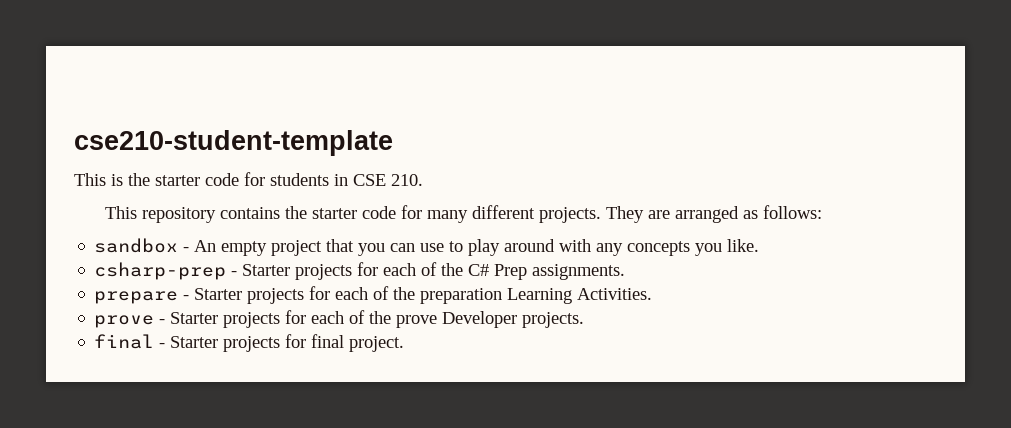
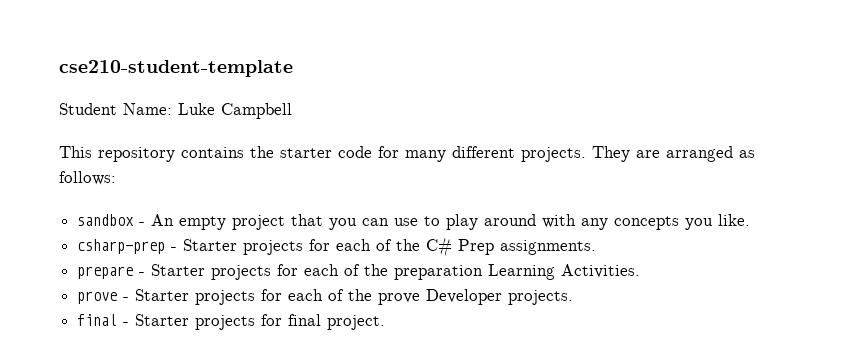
- This is the starter code for students in CSE 210.
+ Student Name: Luke Campbell

